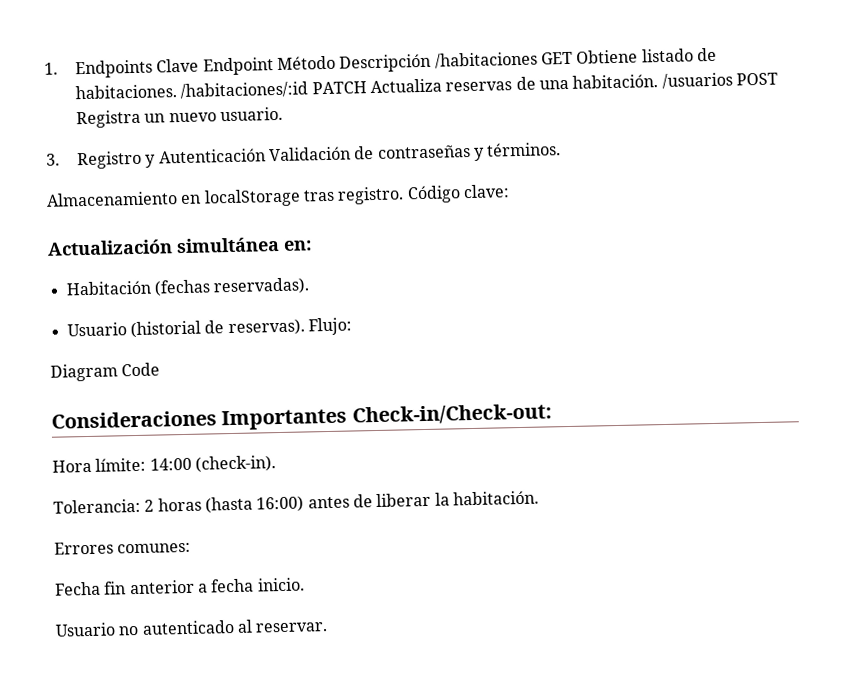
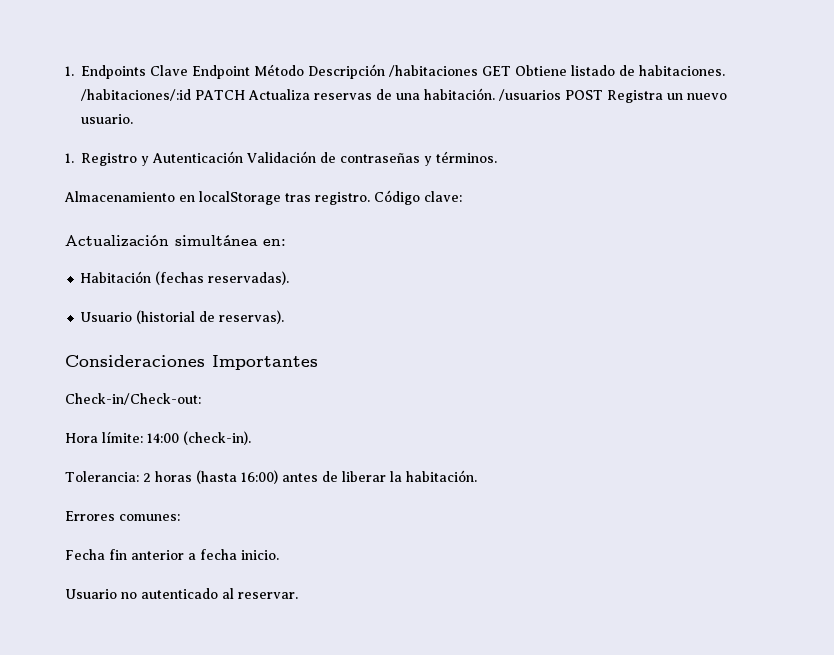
- 3. Registro y Autenticación Validación de contraseñas y términos.
+ 1. Registro y Autenticación Validación de contraseñas y términos.
- Flujo:
- Diagram Code
- Consideraciones Importantes Check-in/Check-out:
+ Consideraciones Importantes
+ Check-in/Check-out:

